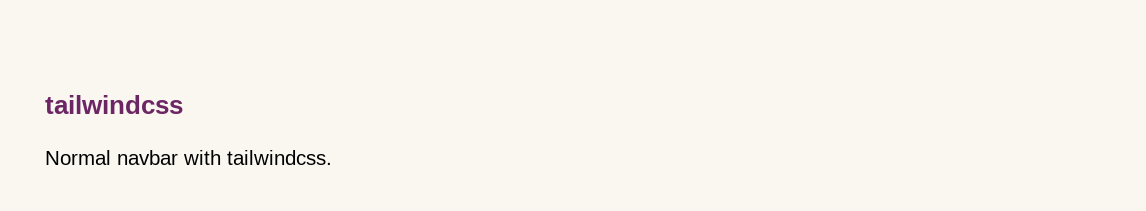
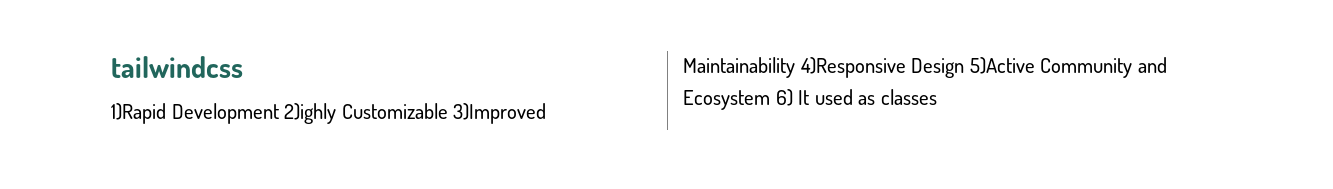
- Normal navbar with tailwindcss.
+ 1)Rapid Development 2)ighly Customizable 3)Improved Maintainability 4)Responsive Design 5)Active Community and Ecosystem 6) It used as classes

